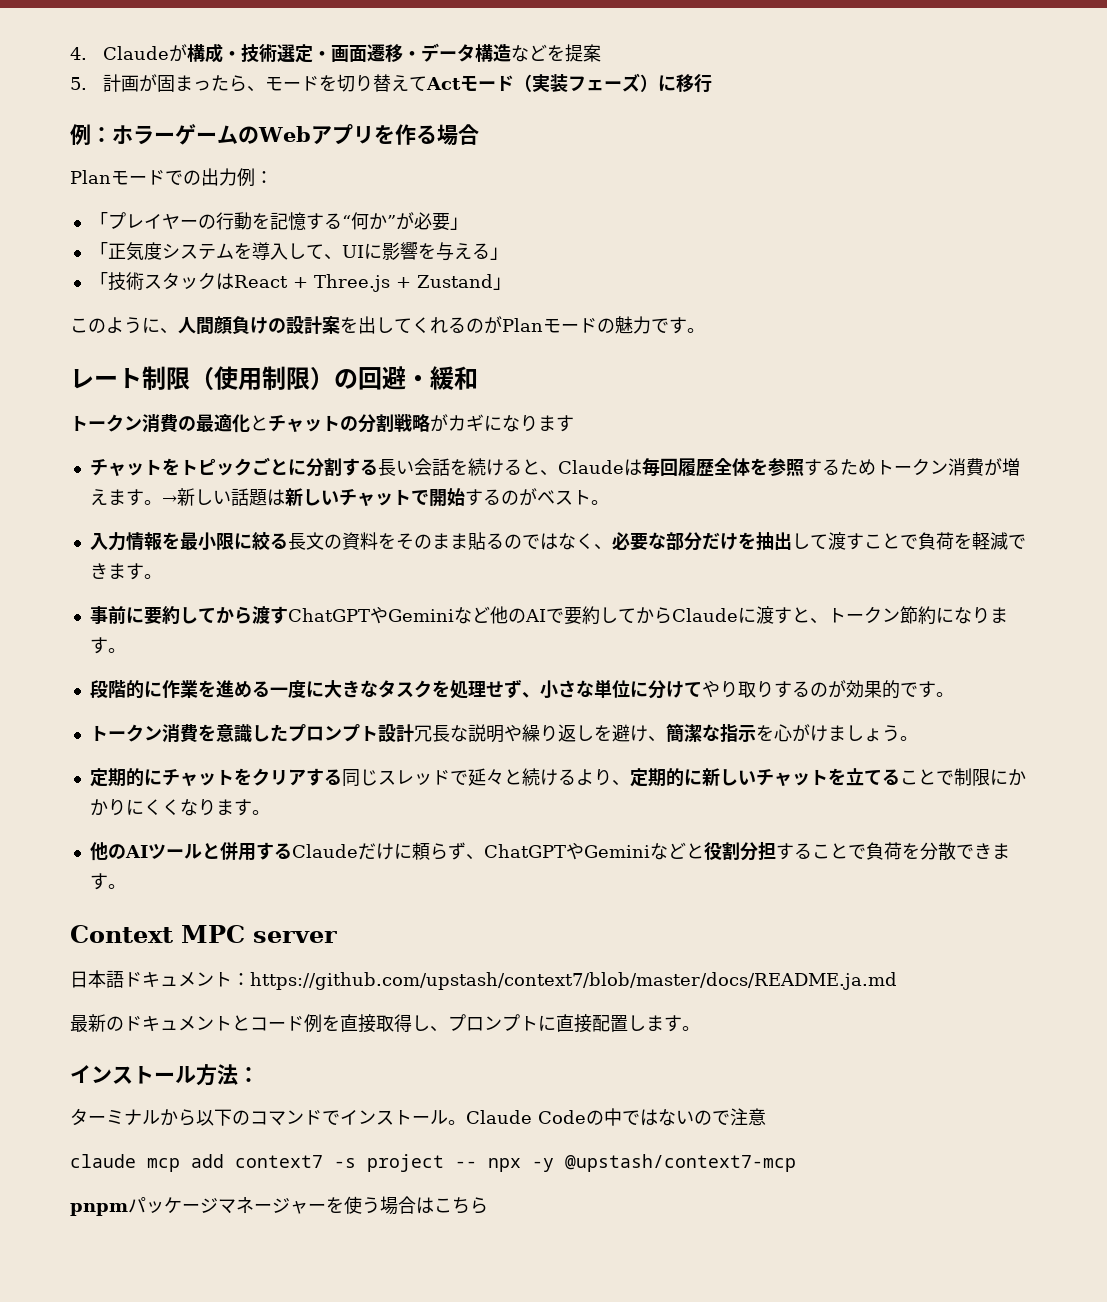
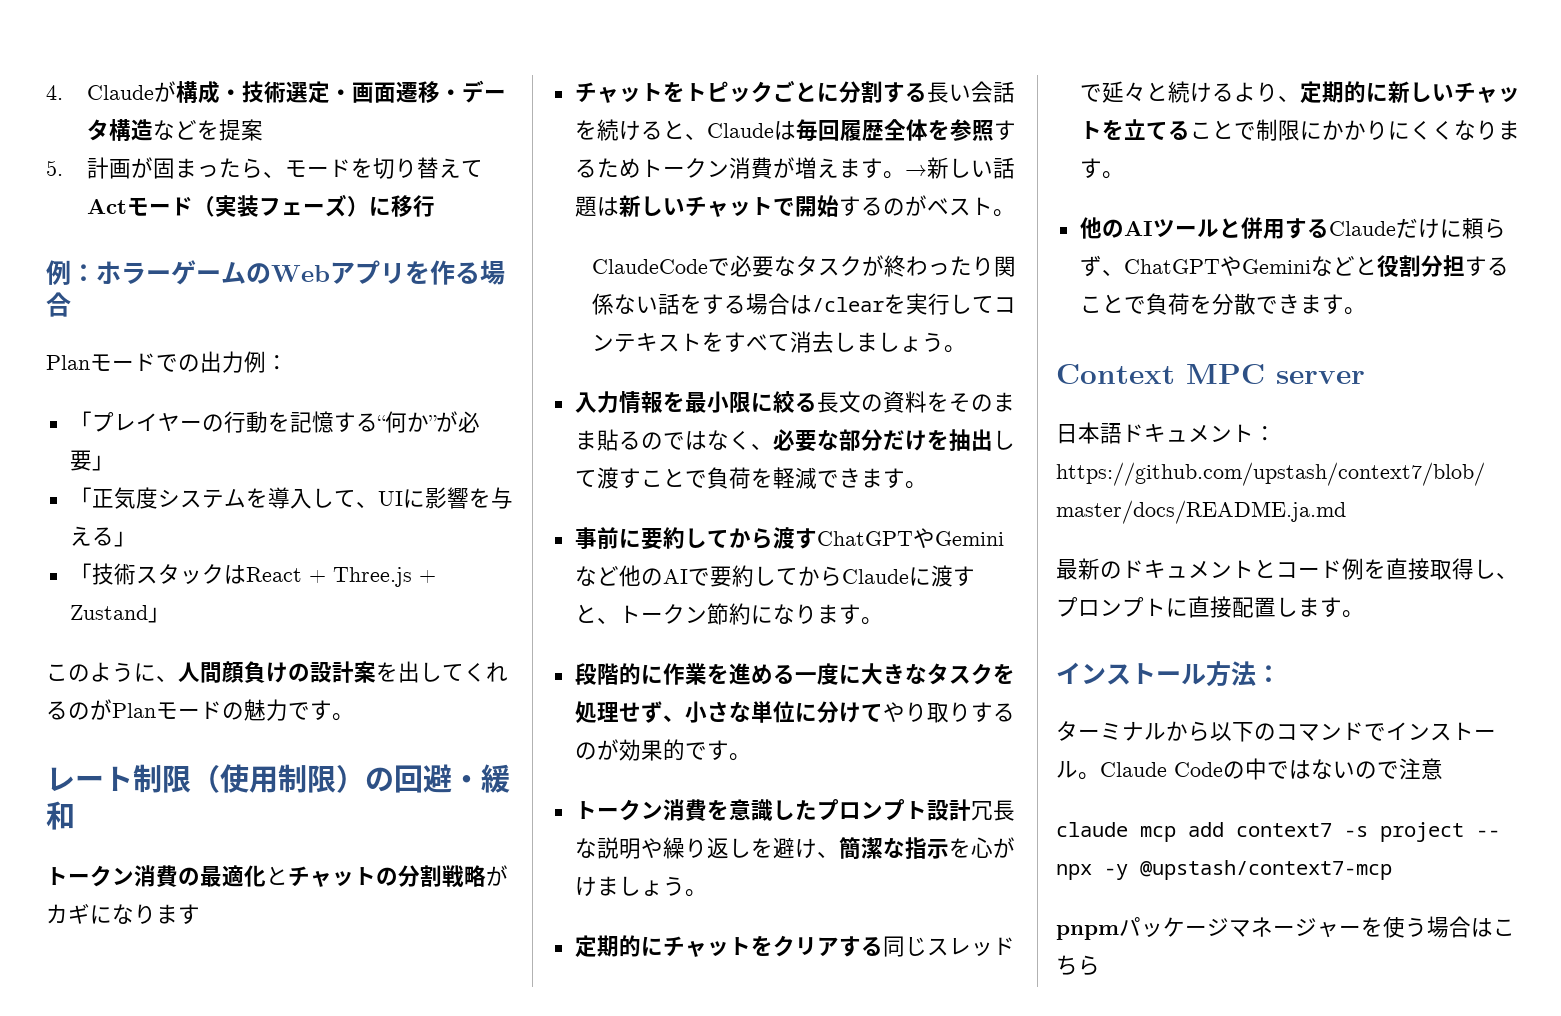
+ ClaudeCodeで必要なタスクが終わったり関係ない話をする場合は/clearを実行してコンテキストをすべて消去しましょう。

